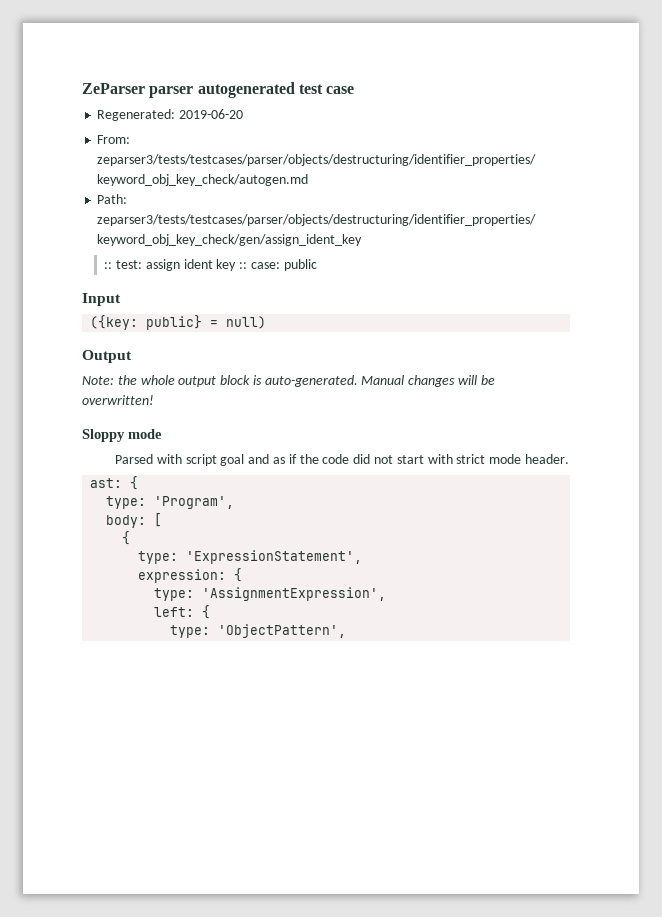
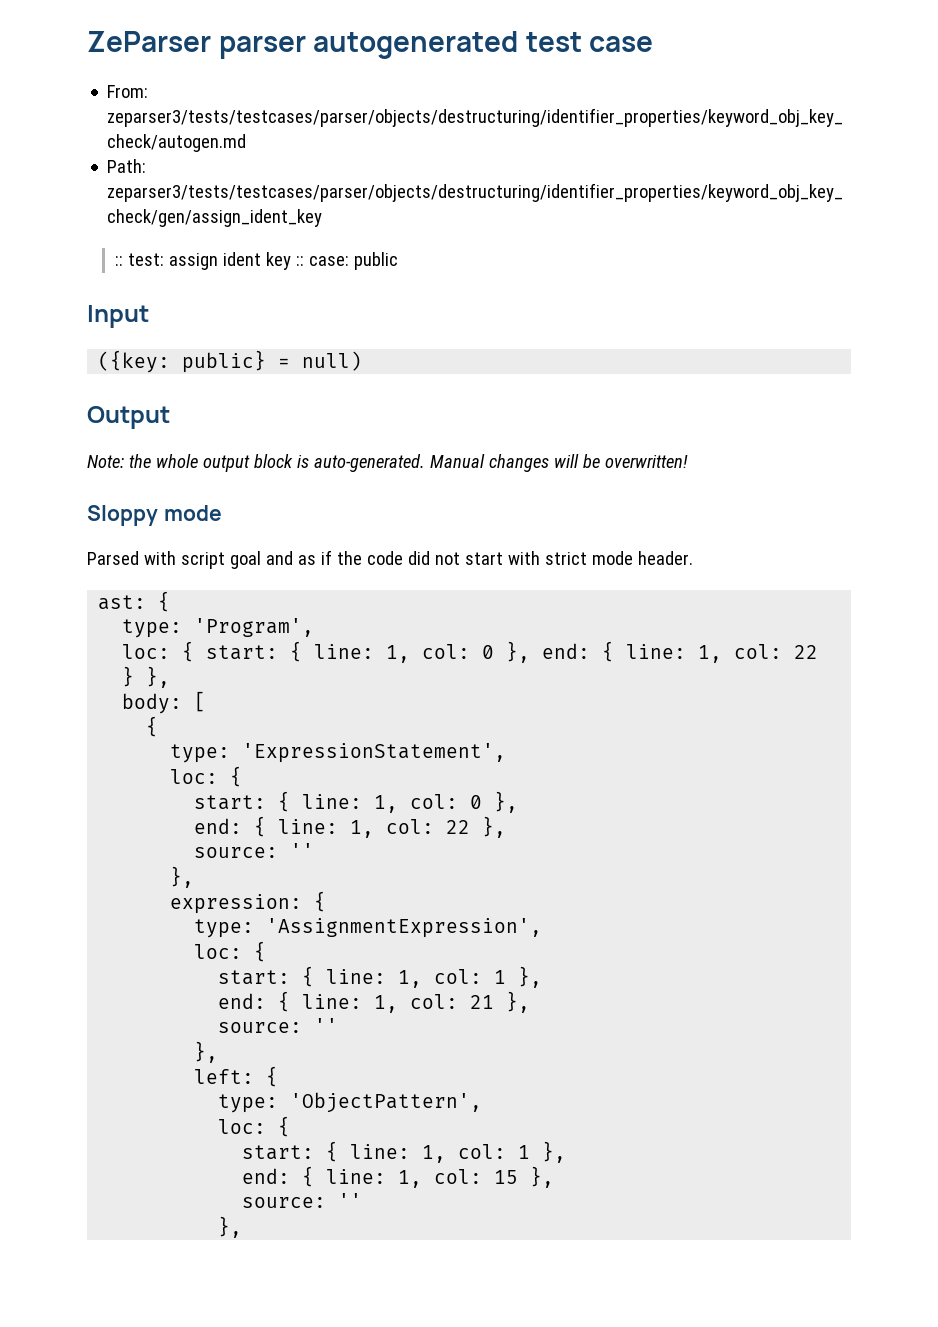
- Regenerated: 2019-06-20
+ loc: { start: { line: 1, col: 0 }, end: { line: 1, col: 22 } },
  type: 'ExpressionStatement',
+ loc: {
+ start: { line: 1, col: 0 },
+ end: { line: 1, col: 22 },
+ source: ''
+ },
  expression: {
  type: 'AssignmentExpression',
+ loc: {
+ start: { line: 1, col: 1 },
+ end: { line: 1, col: 21 },
+ source: ''
+ },
  left: {
  type: 'ObjectPattern',
+ loc: {
+ start: { line: 1, col: 1 },
+ end: { line: 1, col: 15 },
+ source: ''
+ },

